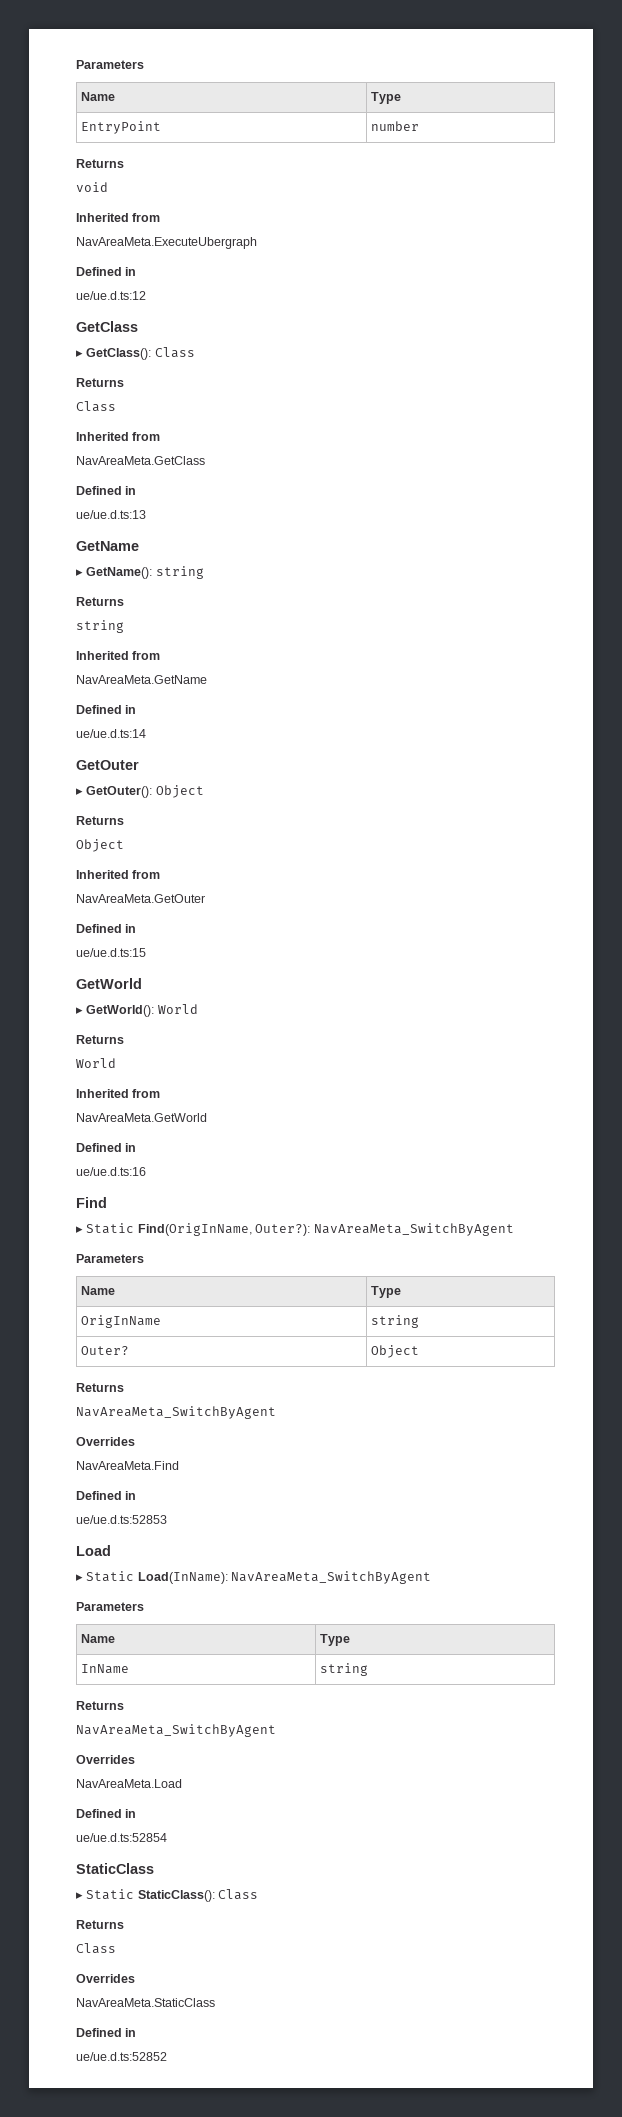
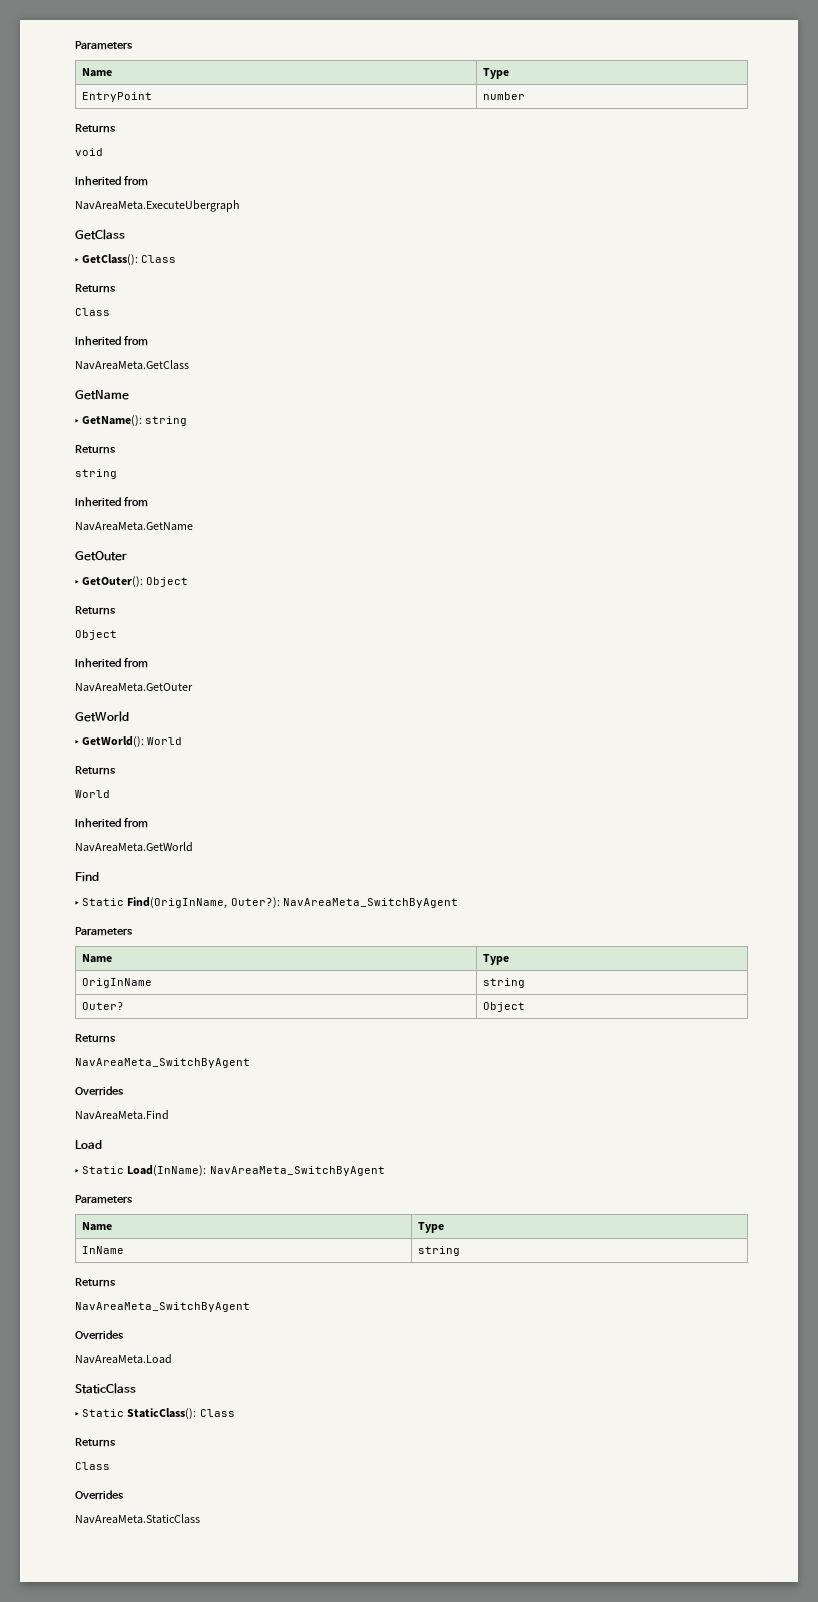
  NavAreaMeta.ExecuteUbergraph
- Defined in
- ue/ue.d.ts:12
  NavAreaMeta.GetClass
- Defined in
- ue/ue.d.ts:13
  NavAreaMeta.GetName
- Defined in
- ue/ue.d.ts:14
  NavAreaMeta.GetOuter
- Defined in
- ue/ue.d.ts:15
  NavAreaMeta.GetWorld
- Defined in
- ue/ue.d.ts:16
  NavAreaMeta.Find
- Defined in
- ue/ue.d.ts:52853
  NavAreaMeta.Load
- Defined in
- ue/ue.d.ts:52854
  NavAreaMeta.StaticClass
- Defined in
- ue/ue.d.ts:52852

